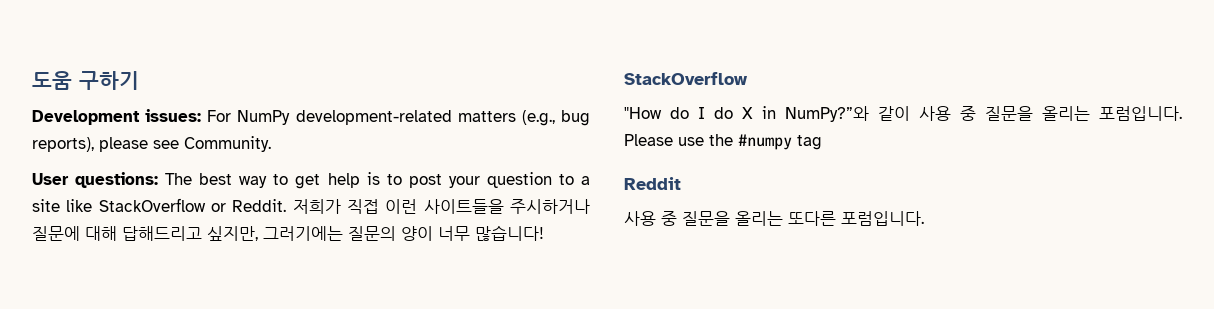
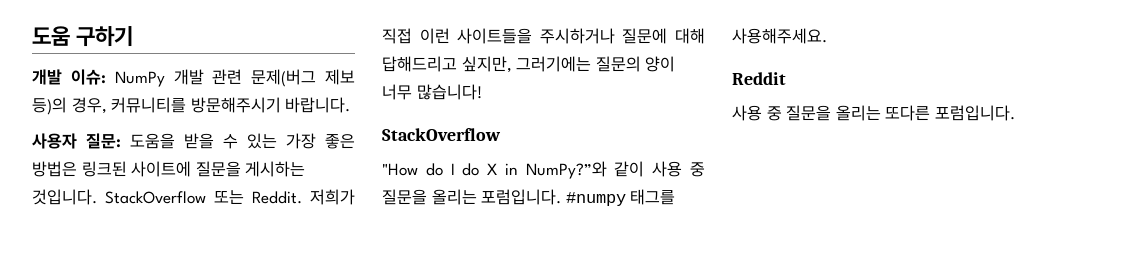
- Development issues: For NumPy development-related matters (e.g., bug reports), please see Community.
- User questions: The best way to get help is to post your question to a site like StackOverflow or Reddit.
+ 개발 이슈: NumPy 개발 관련 문제(버그 제보 등)의 경우, 커뮤니티를 방문해주시기 바랍니다.
+ 사용자 질문: 도움을 받을 수 있는 가장 좋은 방법은 링크된 사이트에 질문을 게시하는 것입니다. StackOverflow 또는 Reddit.
- Please use the #numpy tag
+ #numpy 태그를 사용해주세요.

